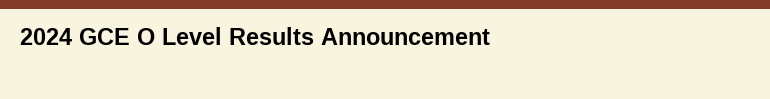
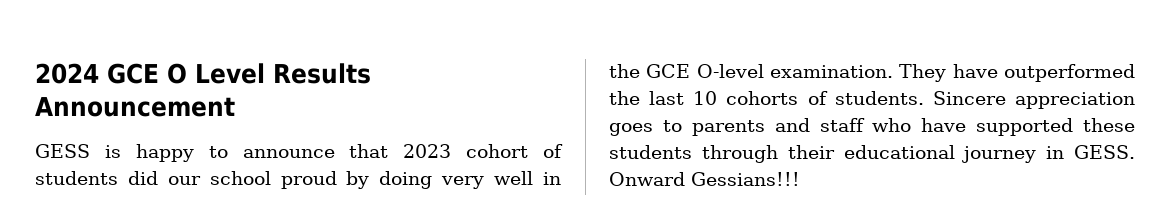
+ GESS is happy to announce that 2023 cohort of students did our school proud by doing very well in the GCE O-level examination. They have outperformed the last 10 cohorts of students. Sincere appreciation goes to parents and staff who have supported these students through their educational journey in GESS. Onward Gessians!!!

